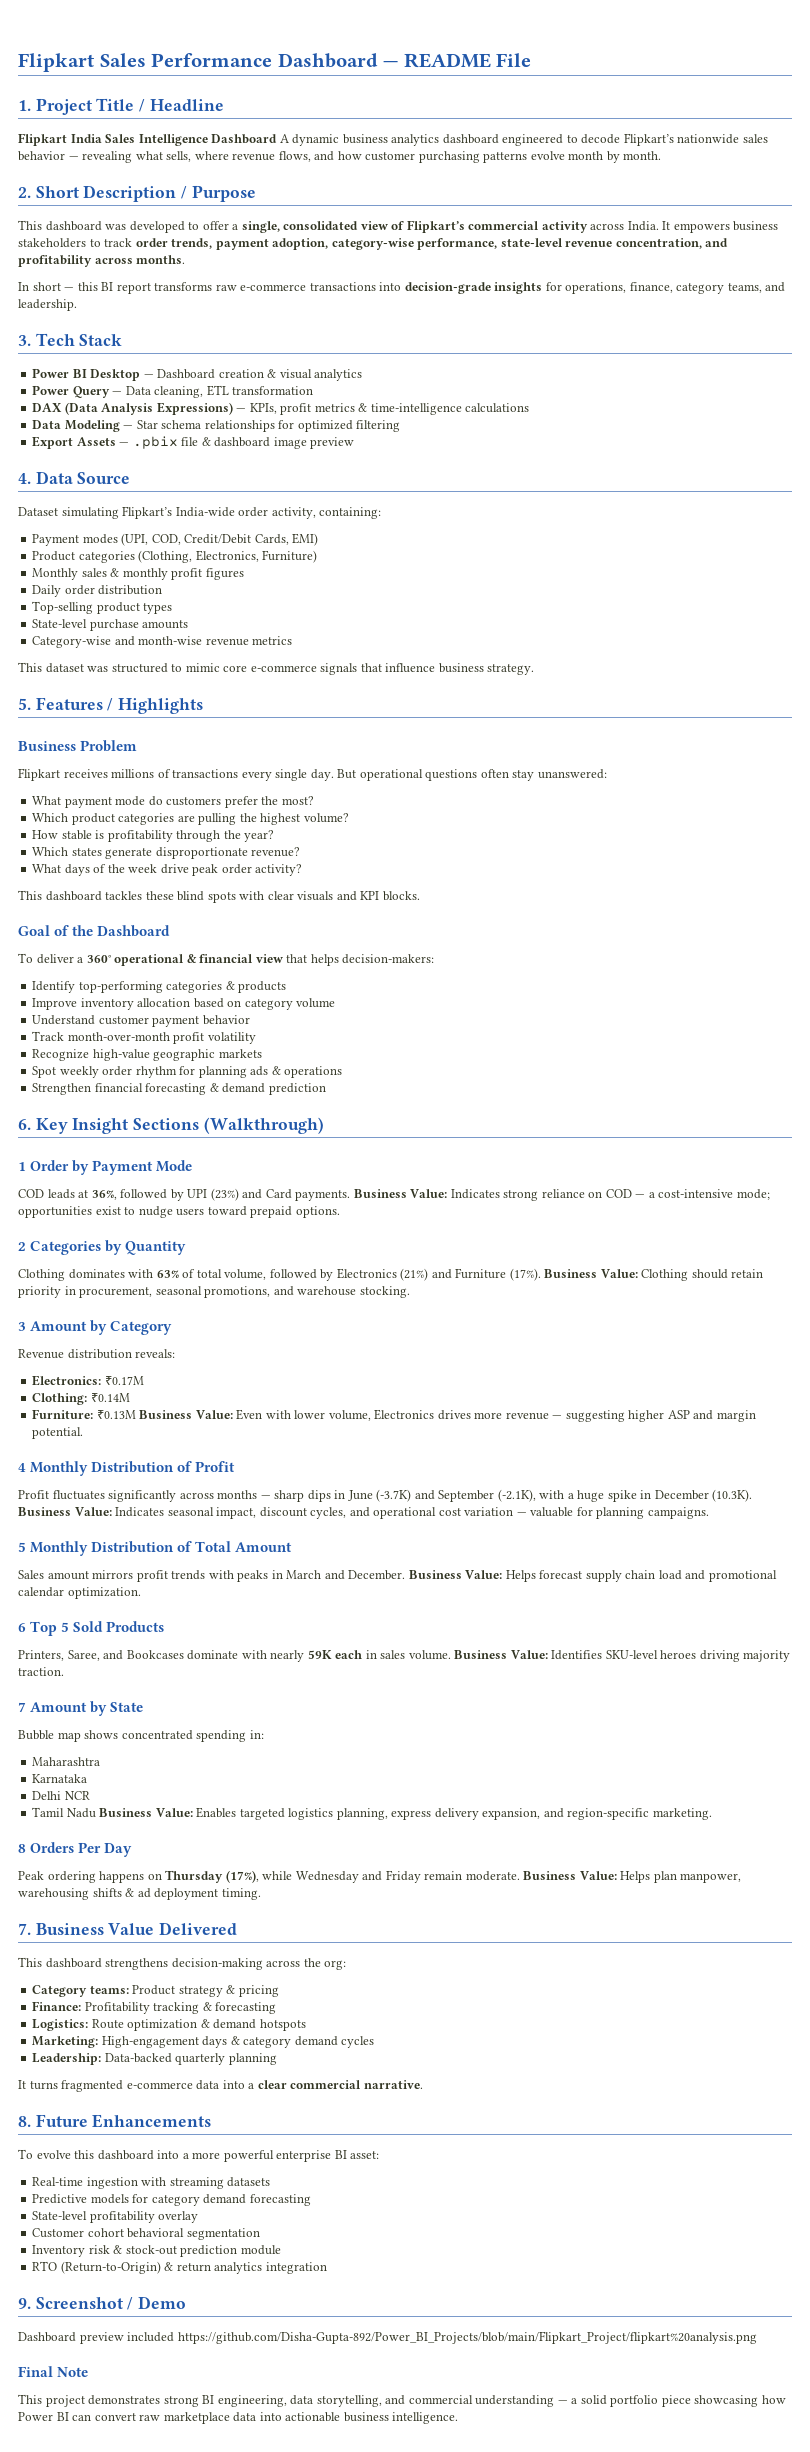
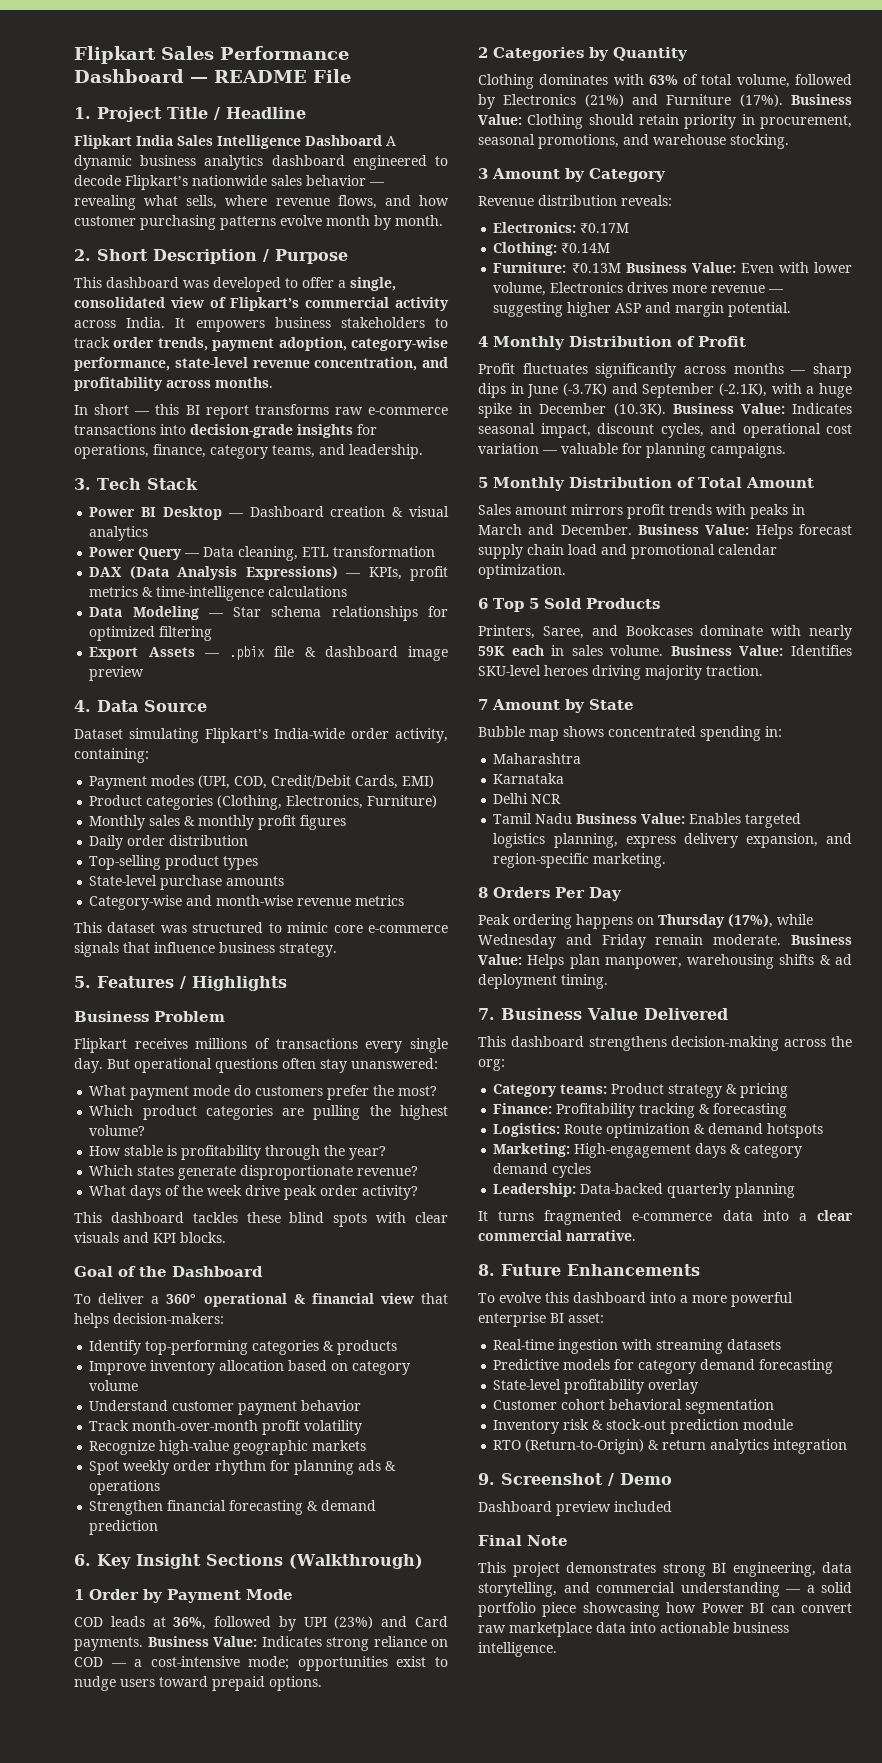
- Dashboard preview included https://github.com/Disha-Gupta-892/Power_BI_Projects/blob/main/Flipkart_Project/flipkart%20analysis.png
+ Dashboard preview included

